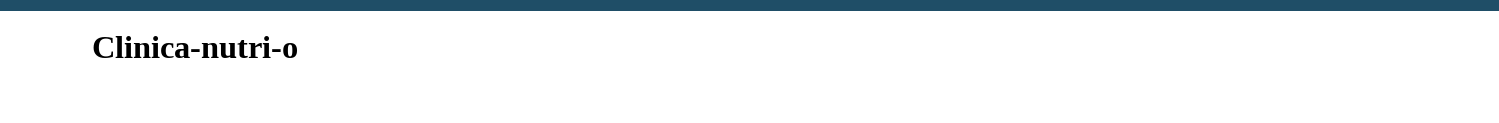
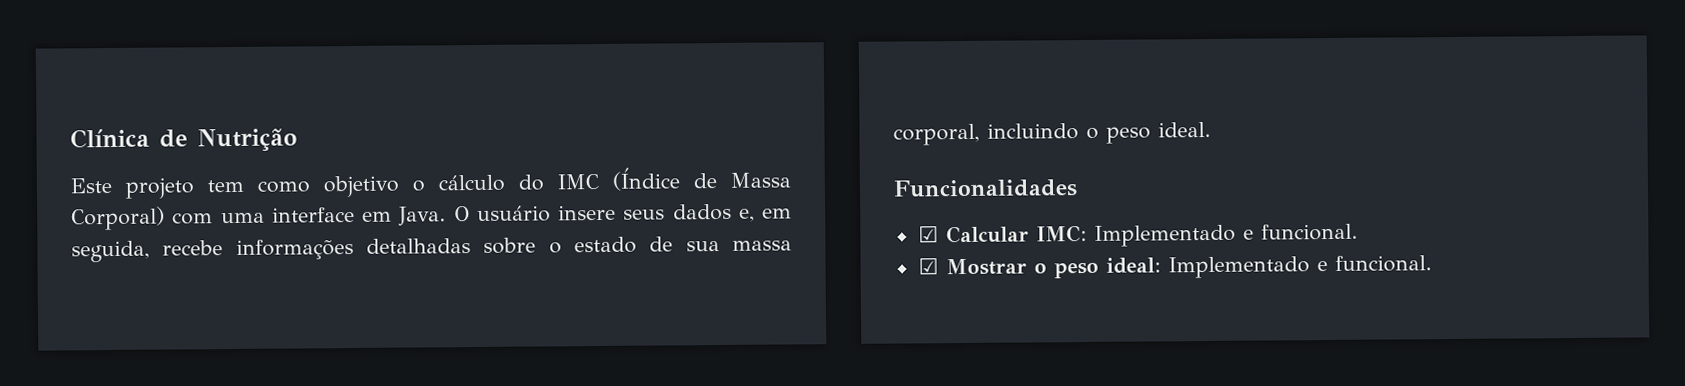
- Clinica-nutri-o
+ Clínica de Nutrição
+ Este projeto tem como objetivo o cálculo do IMC (Índice de Massa Corporal) com uma interface em Java. O usuário insere seus dados e, em seguida, recebe informações detalhadas sobre o estado de sua massa corporal, incluindo o peso ideal.
+ Funcionalidades
+ ☑ Calcular IMC: Implementado e funcional.
+ ☑ Mostrar o peso ideal: Implementado e funcional.

